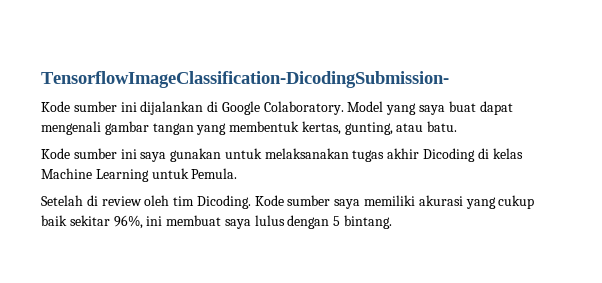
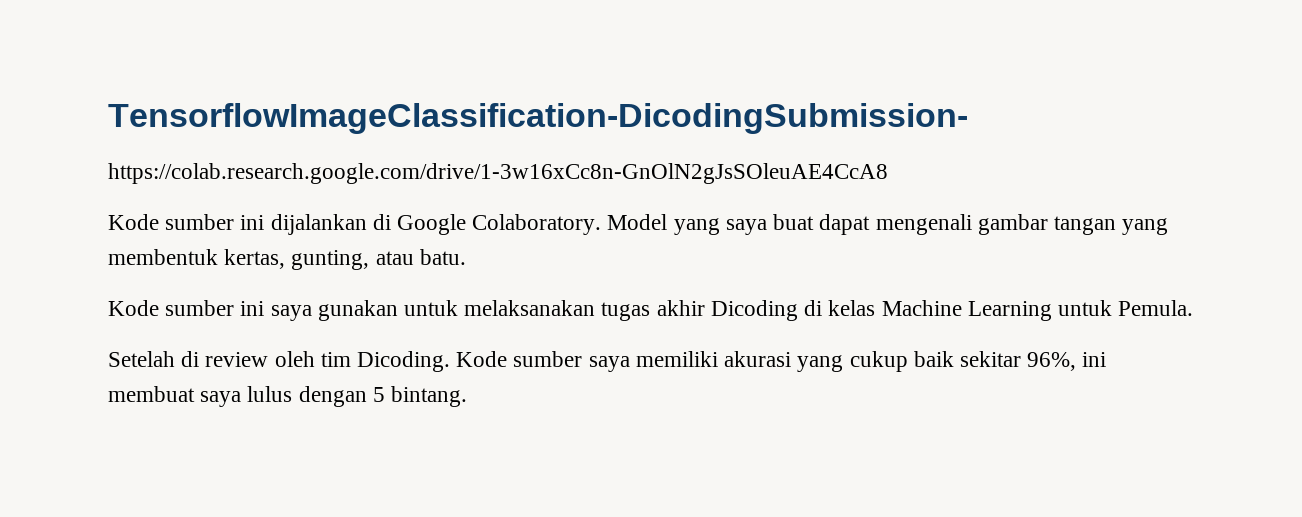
+ https://colab.research.google.com/drive/1-3w16xCc8n-GnOlN2gJsSOleuAE4CcA8

